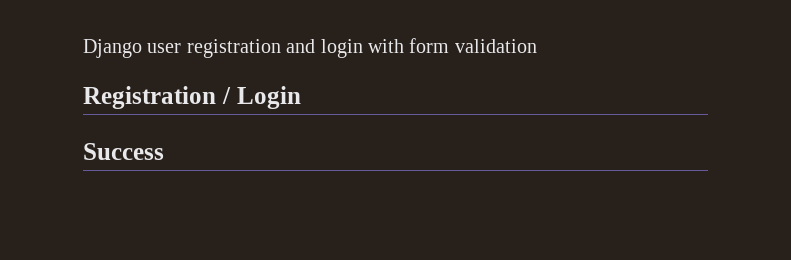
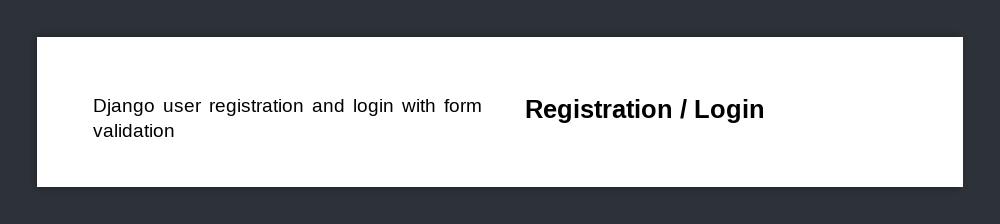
- Success

